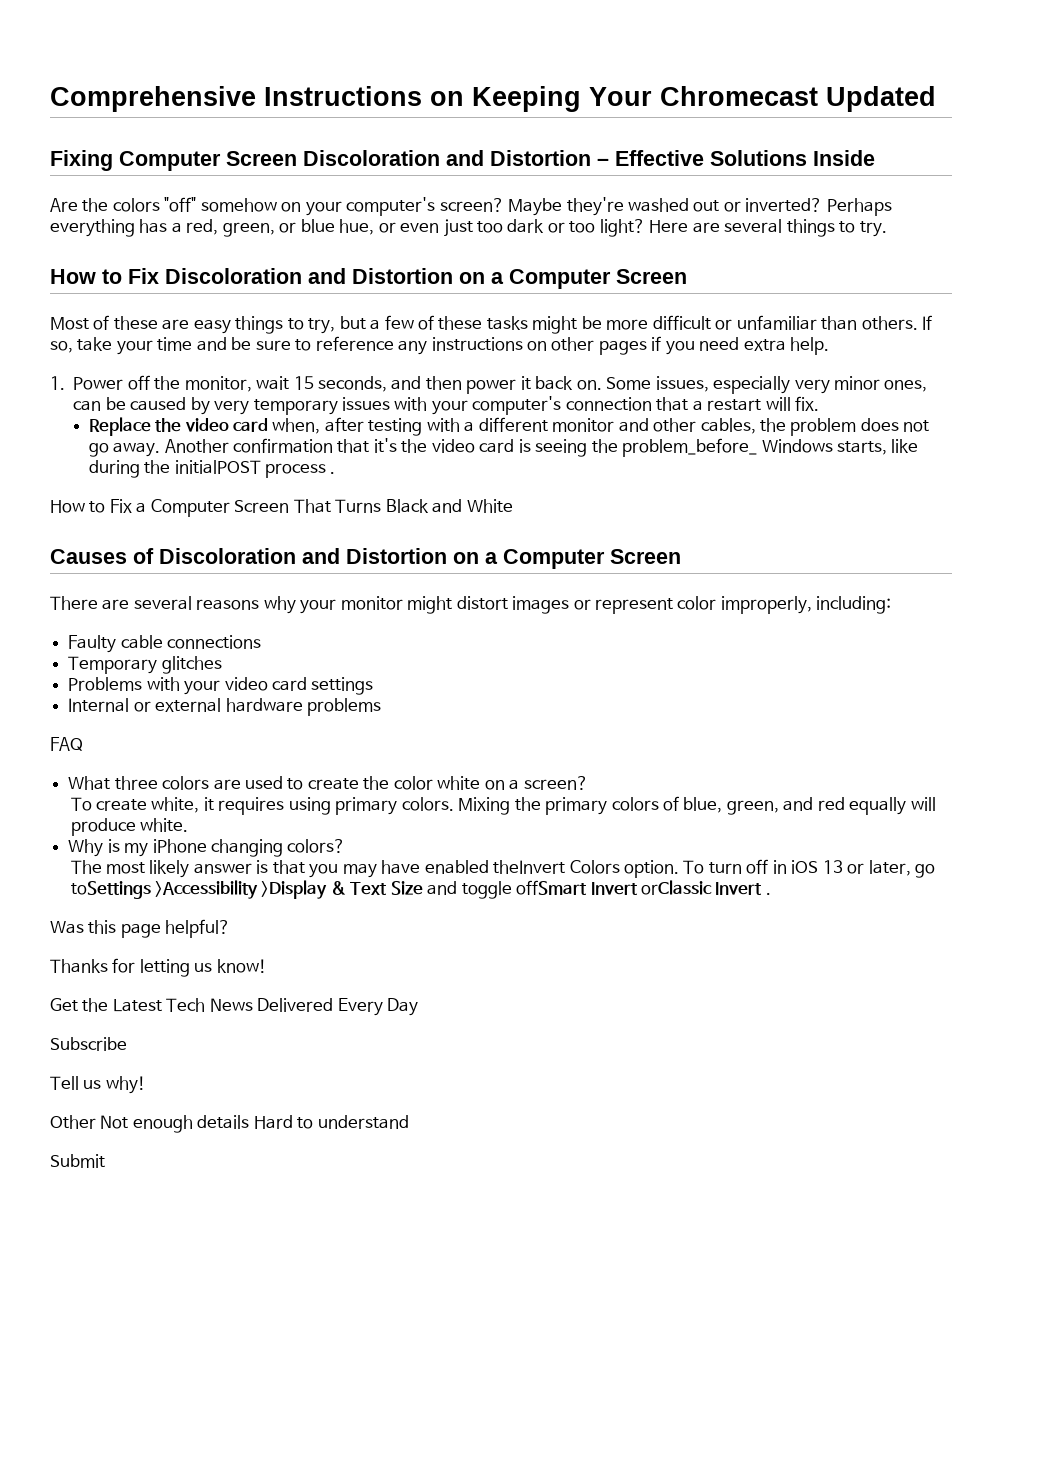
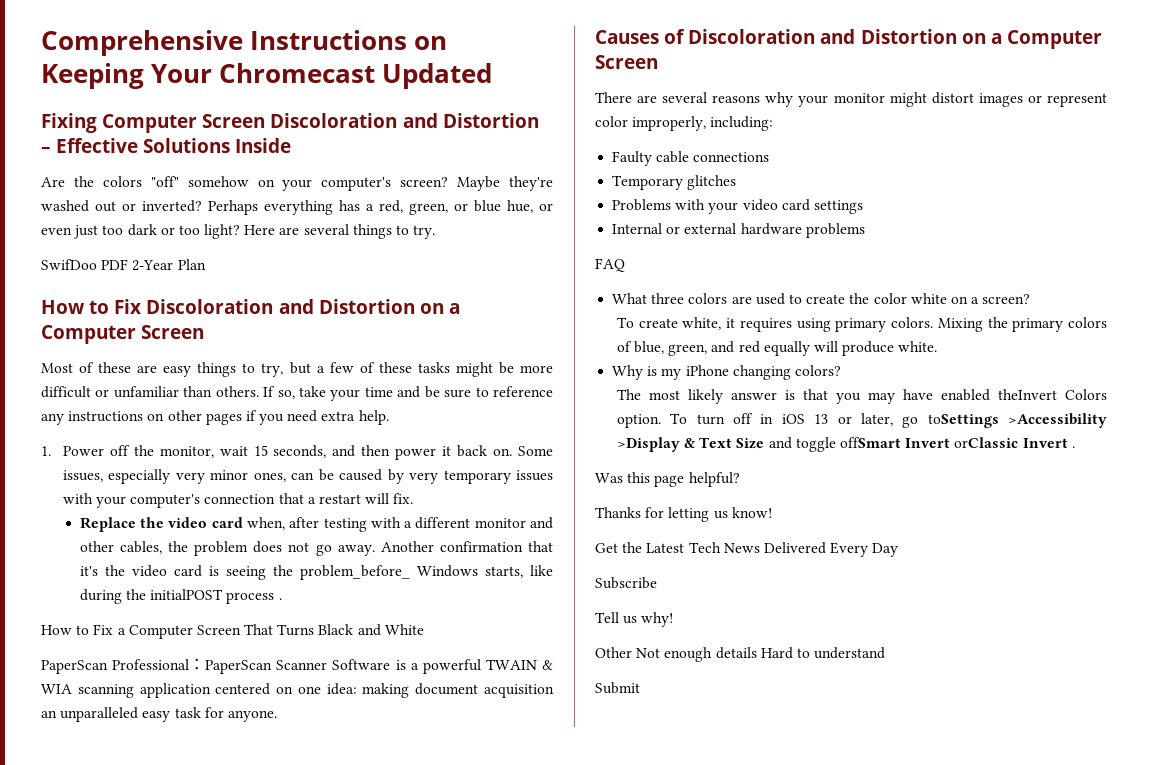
+ SwifDoo PDF 2-Year Plan
+ PaperScan Professional：PaperScan Scanner Software is a powerful TWAIN & WIA scanning application centered on one idea: making document acquisition an unparalleled easy task for anyone.

